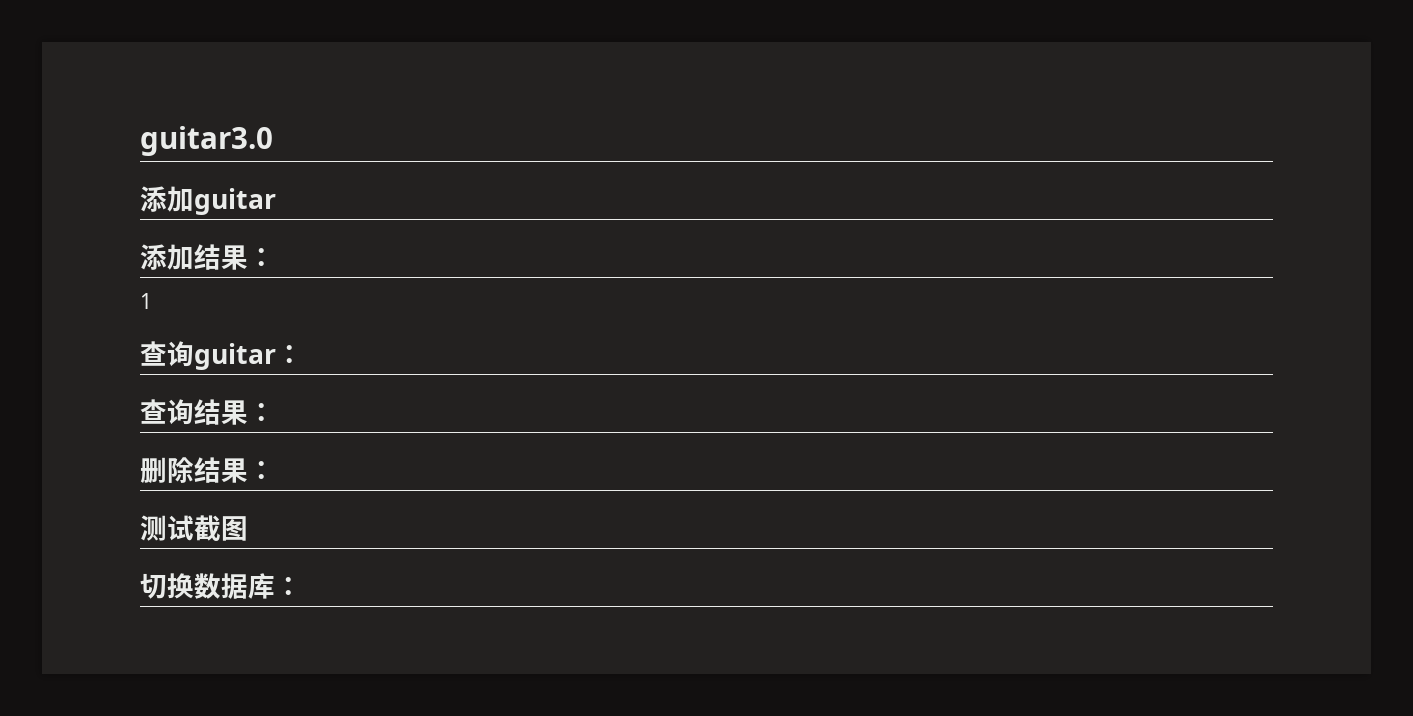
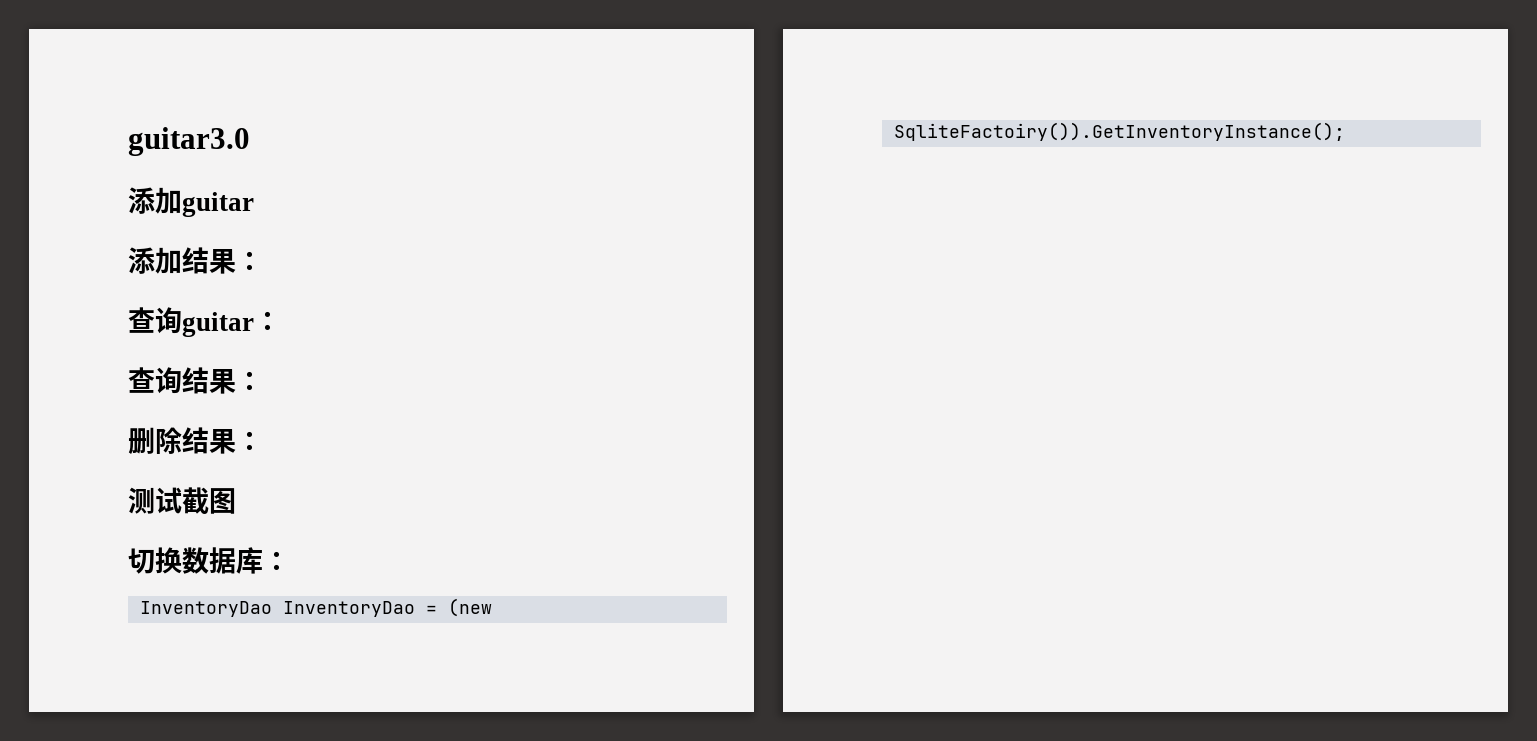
- 1
+ InventoryDao InventoryDao = (new SqliteFactoiry()).GetInventoryInstance();

